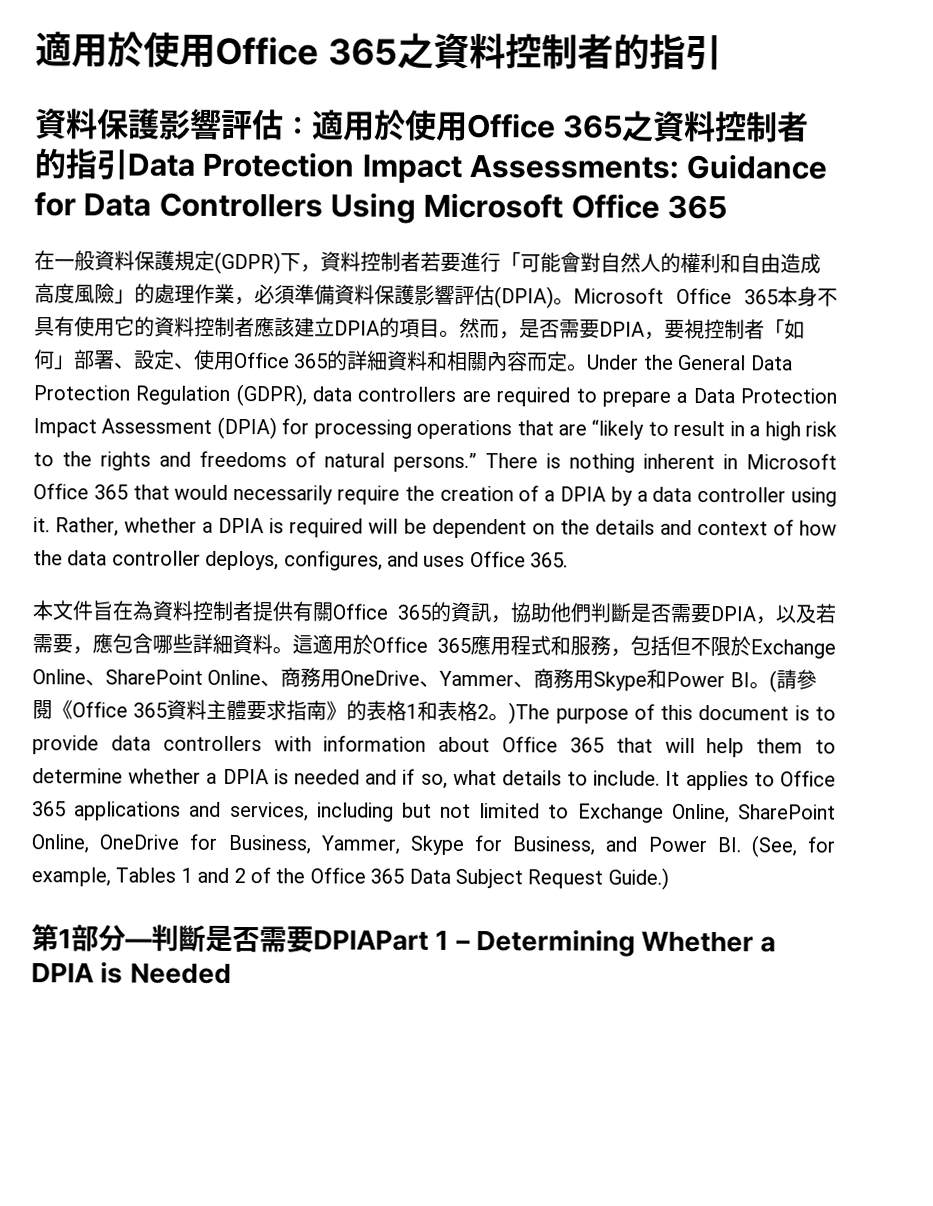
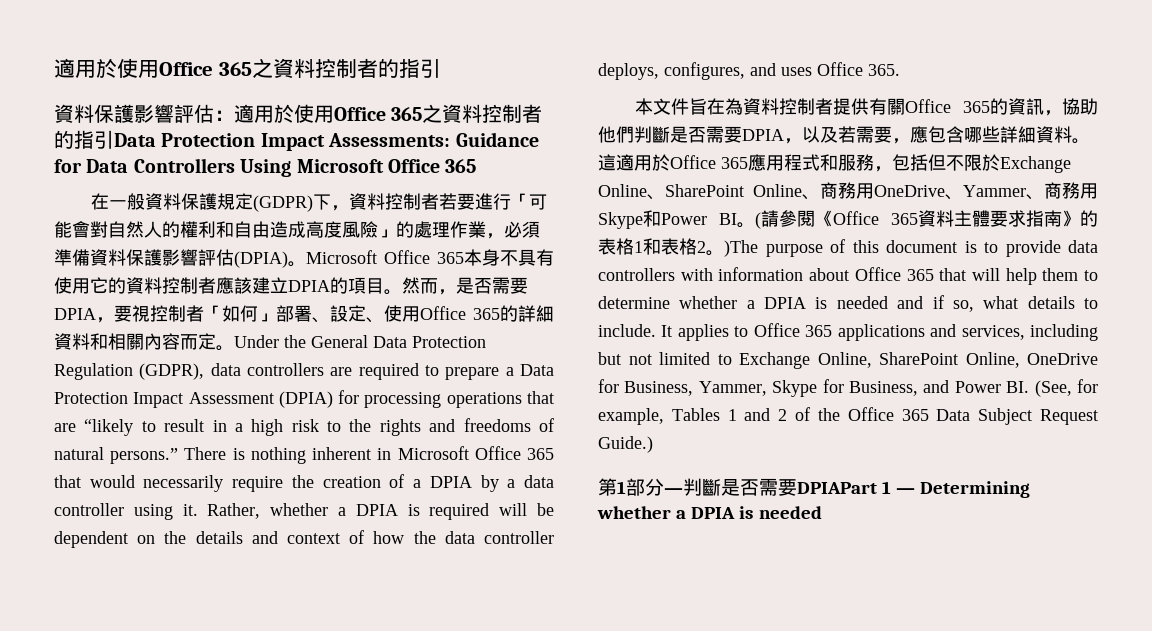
- 第1部分—判斷是否需要DPIAPart 1 – Determining Whether a DPIA is Needed
+ 第1部分—判斷是否需要DPIAPart 1 — Determining whether a DPIA is needed

